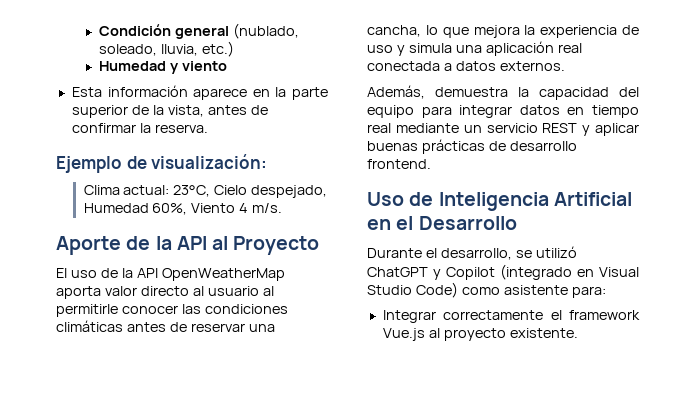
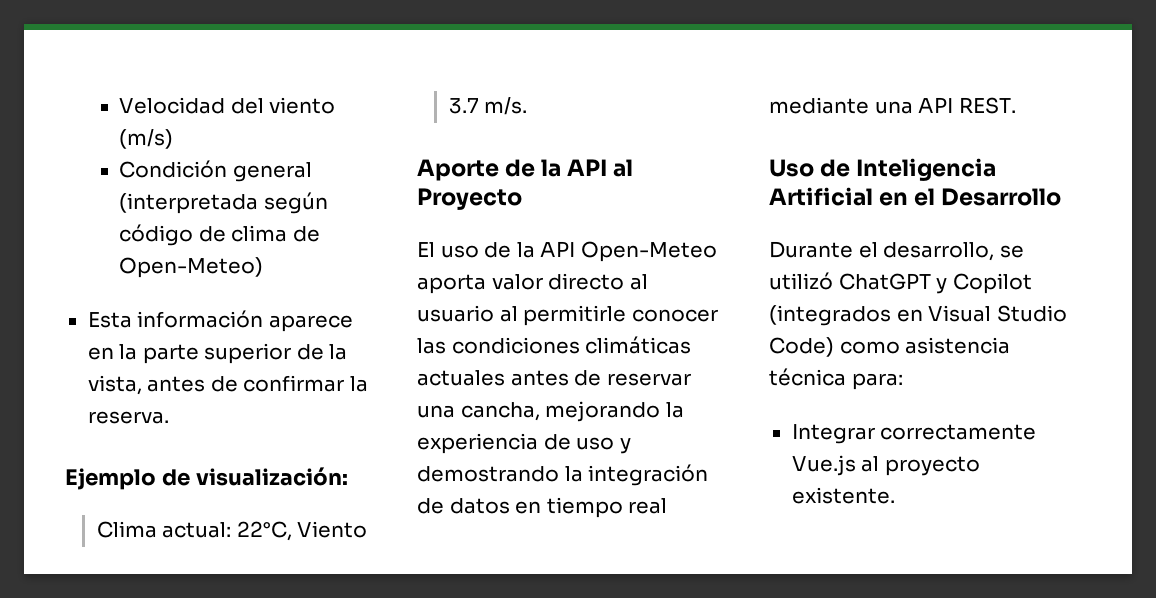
- Condición general (nublado, soleado, lluvia, etc.)
- Humedad y viento
+ Velocidad del viento (m/s)
+ Condición general (interpretada según código de clima de Open-Meteo)
- Clima actual: 23°C, Cielo despejado, Humedad 60%, Viento 4 m/s.
+ Clima actual: 22°C, Viento 3.7 m/s.
- El uso de la API OpenWeatherMap aporta valor directo al usuario al permitirle conocer las condiciones climáticas antes de reservar una cancha, lo que mejora la experiencia de uso y simula una aplicación real conectada a datos externos.
- Además, demuestra la capacidad del equipo para integrar datos en tiempo real mediante un servicio REST y aplicar buenas prácticas de desarrollo frontend.
+ El uso de la API Open-Meteo aporta valor directo al usuario al permitirle conocer las condiciones climáticas actuales antes de reservar una cancha, mejorando la experiencia de uso y demostrando la integración de datos en tiempo real mediante una API REST.
- Durante el desarrollo, se utilizó ChatGPT y Copilot (integrado en Visual Studio Code) como asistente para:
+ Durante el desarrollo, se utilizó ChatGPT y Copilot (integrados en Visual Studio Code) como asistencia técnica para:
- Integrar correctamente el framework Vue.js al proyecto existente.
+ Integrar correctamente Vue.js al proyecto existente.

